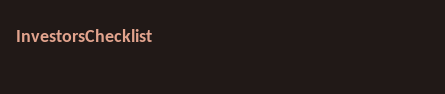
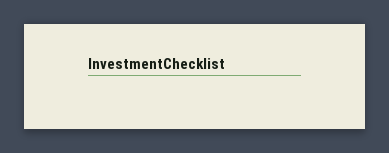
- InvestorsChecklist
+ InvestmentChecklist

